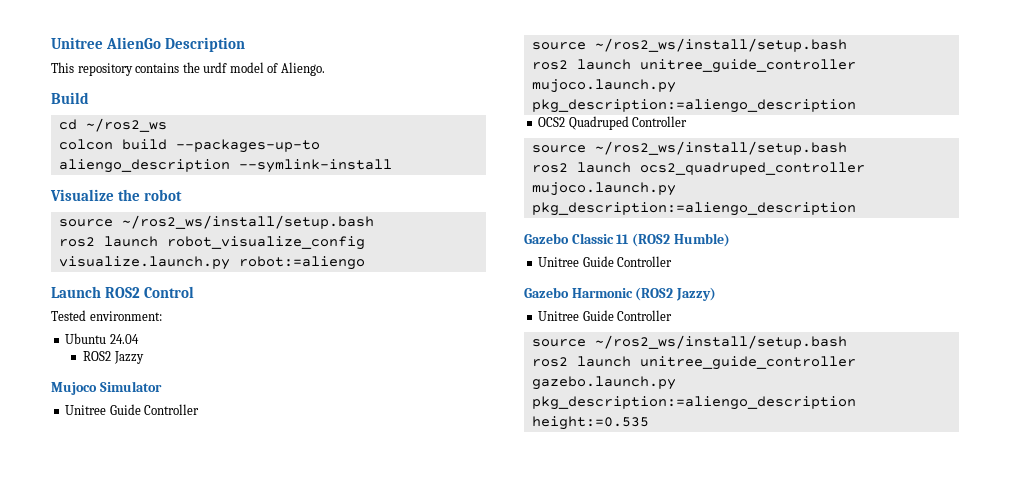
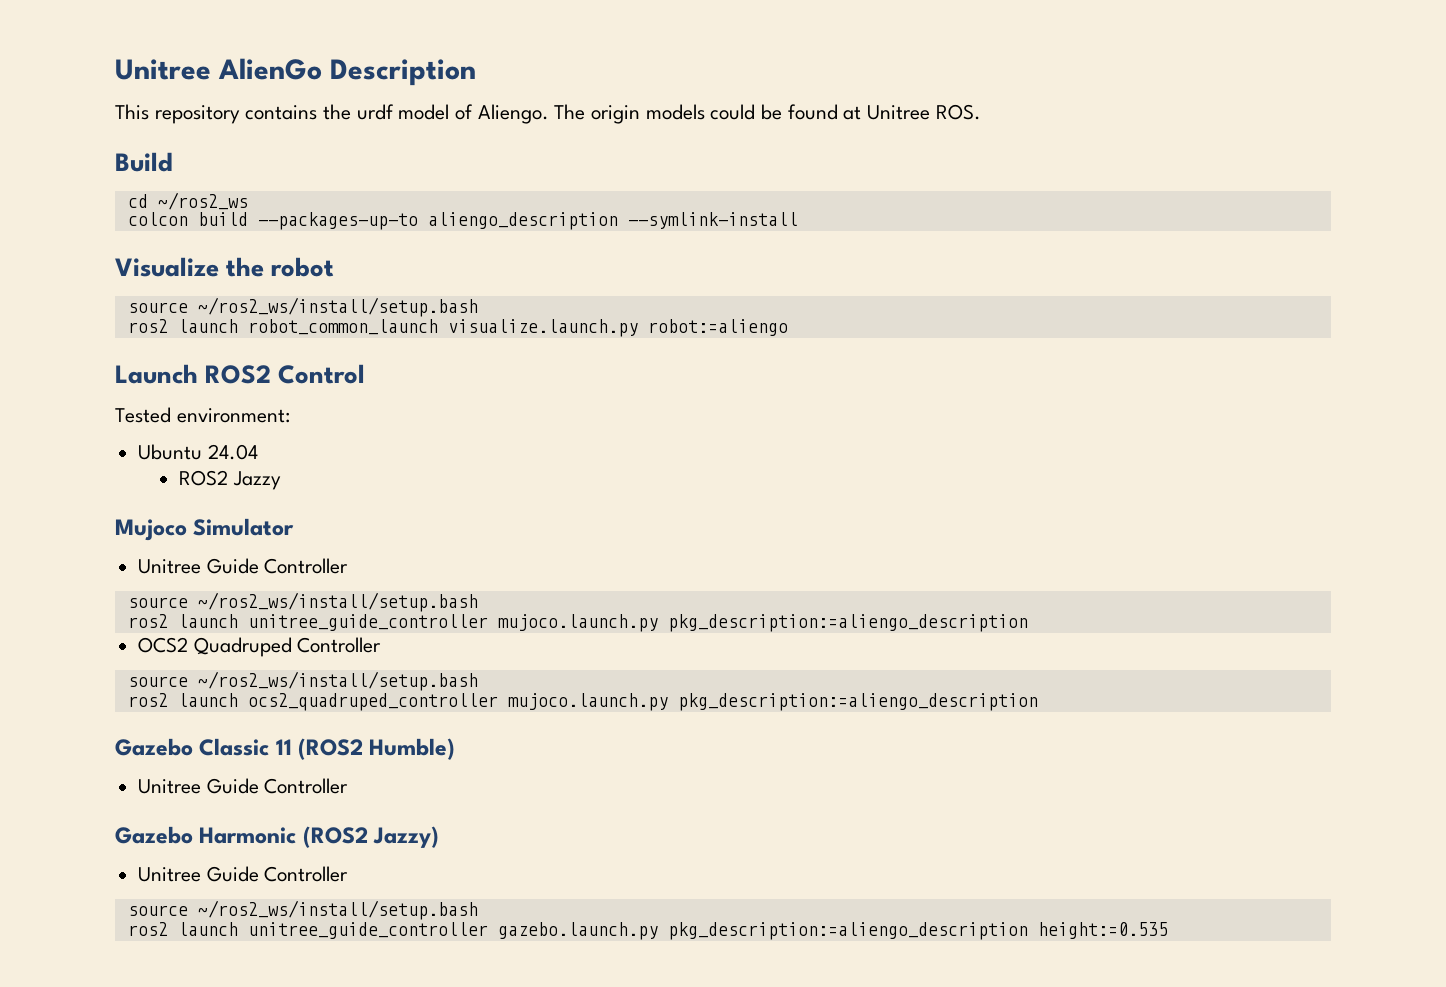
+ The origin models could be found at Unitree ROS.
- ros2 launch robot_visualize_config visualize.launch.py robot:=aliengo
+ ros2 launch robot_common_launch visualize.launch.py robot:=aliengo

